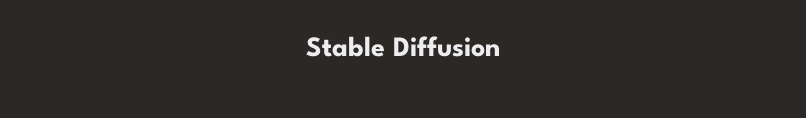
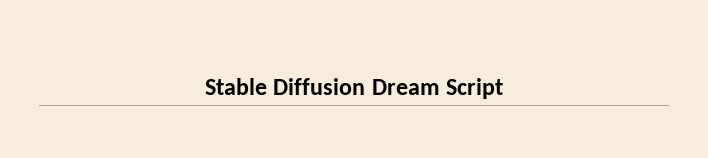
- Stable Diffusion
+ Stable Diffusion Dream Script

